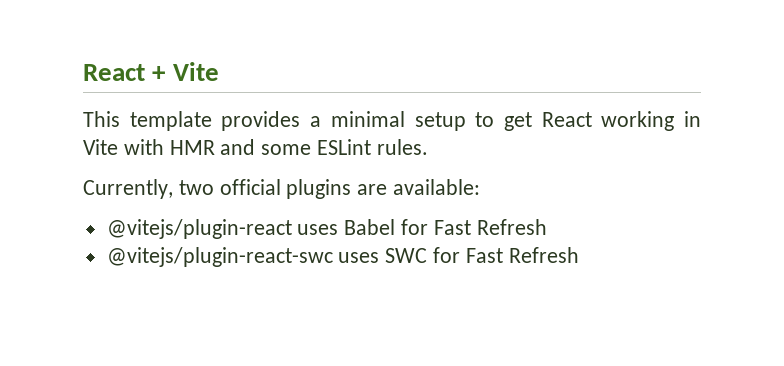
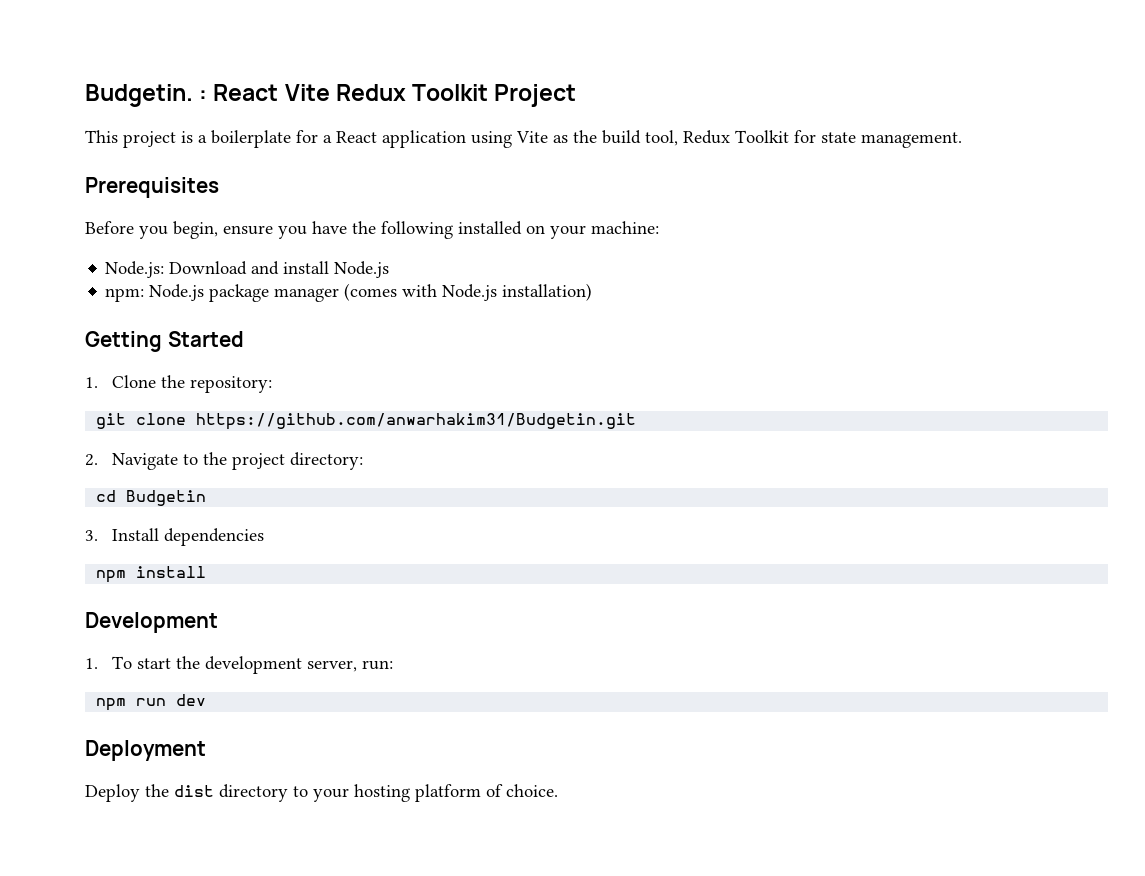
- React + Vite
- This template provides a minimal setup to get React working in Vite with HMR and some ESLint rules.
- Currently, two official plugins are available:
- @vitejs/plugin-react uses Babel for Fast Refresh
- @vitejs/plugin-react-swc uses SWC for Fast Refresh
+ Budgetin. : React Vite Redux Toolkit Project
+ This project is a boilerplate for a React application using Vite as the build tool, Redux Toolkit for state management.
+ Prerequisites
+ Before you begin, ensure you have the following installed on your machine:
+ Node.js: Download and install Node.js
+ npm: Node.js package manager (comes with Node.js installation)
+ Getting Started
+ 1. Clone the repository:
+ git clone https://github.com/anwarhakim31/Budgetin.git
+ 2. Navigate to the project directory:
+ cd Budgetin
+ 3. Install dependencies
+ npm install
+ Development
+ 1. To start the development server, run:
+ npm run dev
+ Deployment
+ Deploy the dist directory to your hosting platform of choice.

